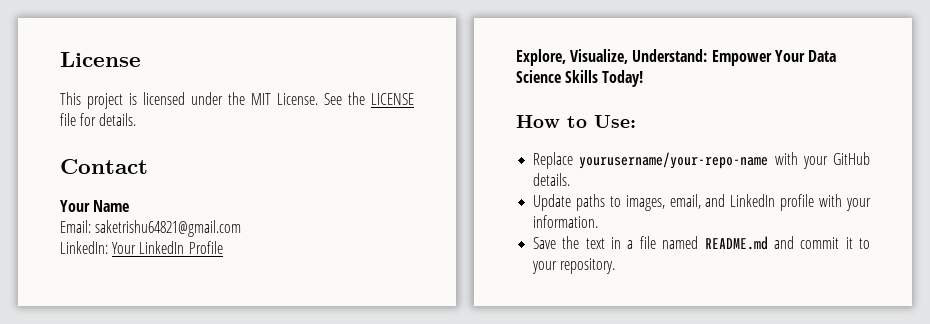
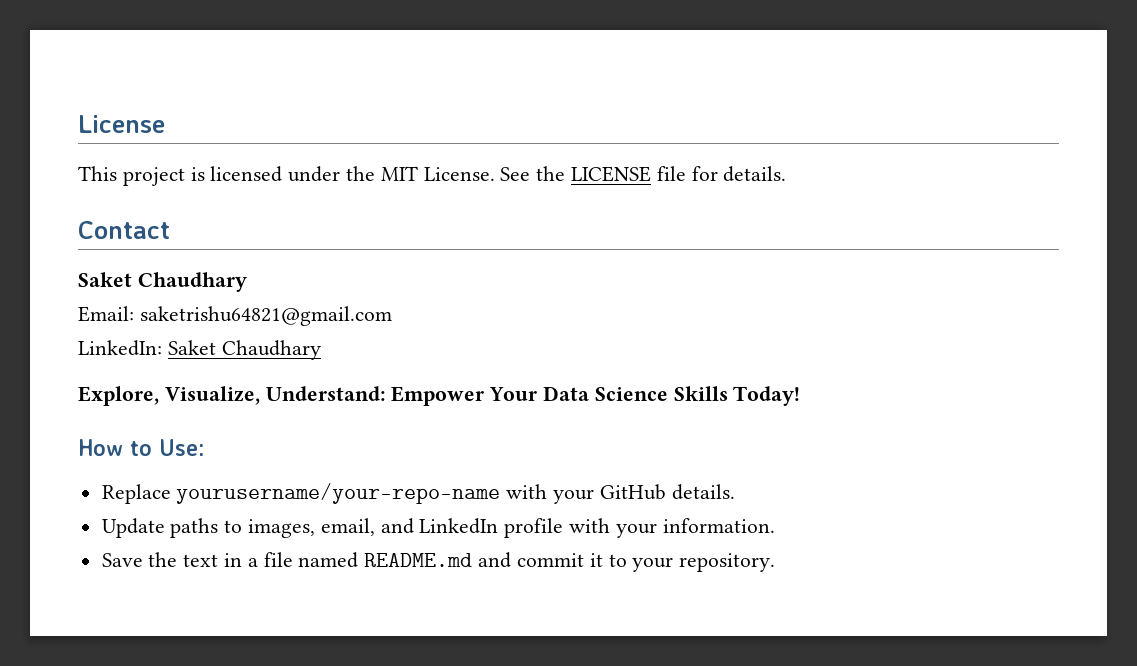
  Contact
- Your Name
+ Saket Chaudhary
- LinkedIn: Your LinkedIn Profile
+ LinkedIn: Saket Chaudhary

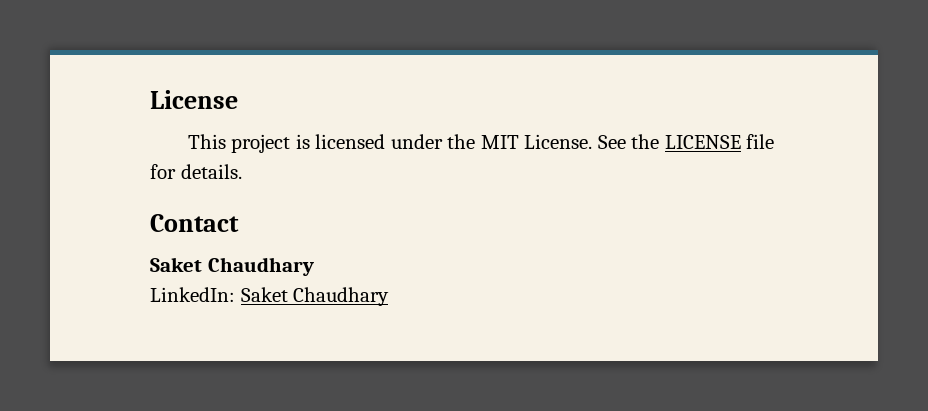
- Email: saketrishu64821@gmail.com
- Explore, Visualize, Understand: Empower Your Data Science Skills Today!
- How to Use:
- Replace yourusername/your-repo-name with your GitHub details.
- Update paths to images, email, and LinkedIn profile with your information.
- Save the text in a file named README.md and commit it to your repository.

